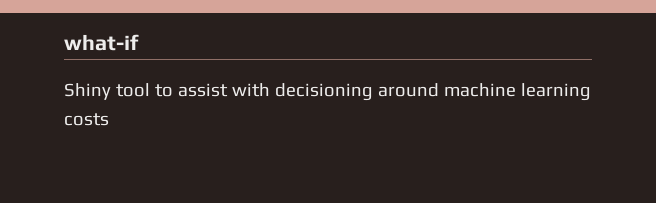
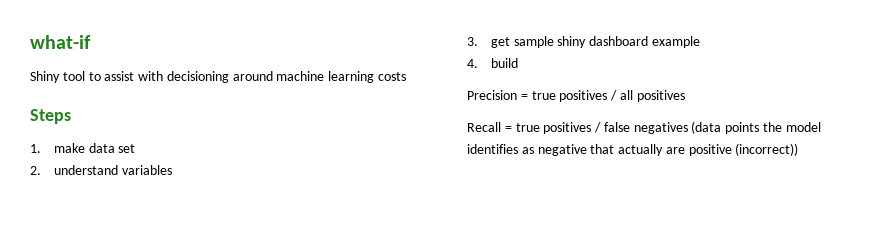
+ Steps
+ 1. make data set
+ 2. understand variables
+ 3. get sample shiny dashboard example
+ 4. build
+ Precision = true positives / all positives
+ Recall = true positives / false negatives (data points the model identifies as negative that actually are positive (incorrect))

